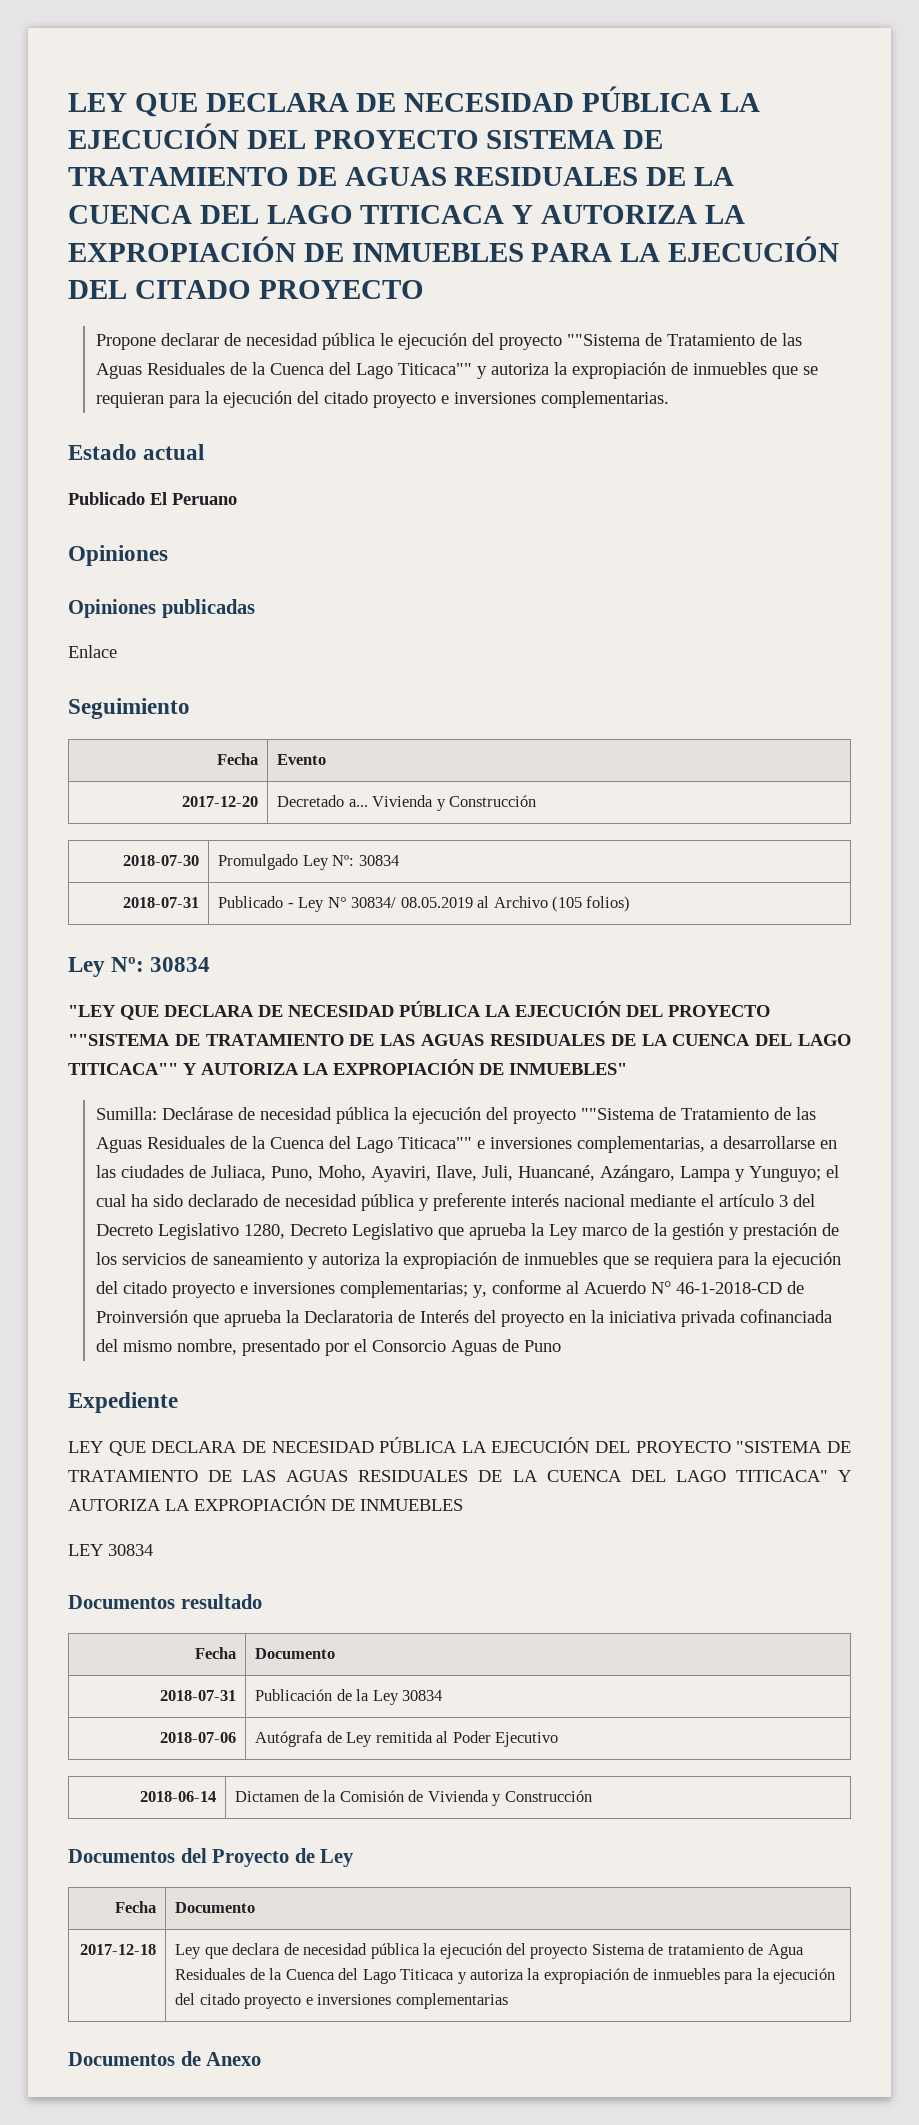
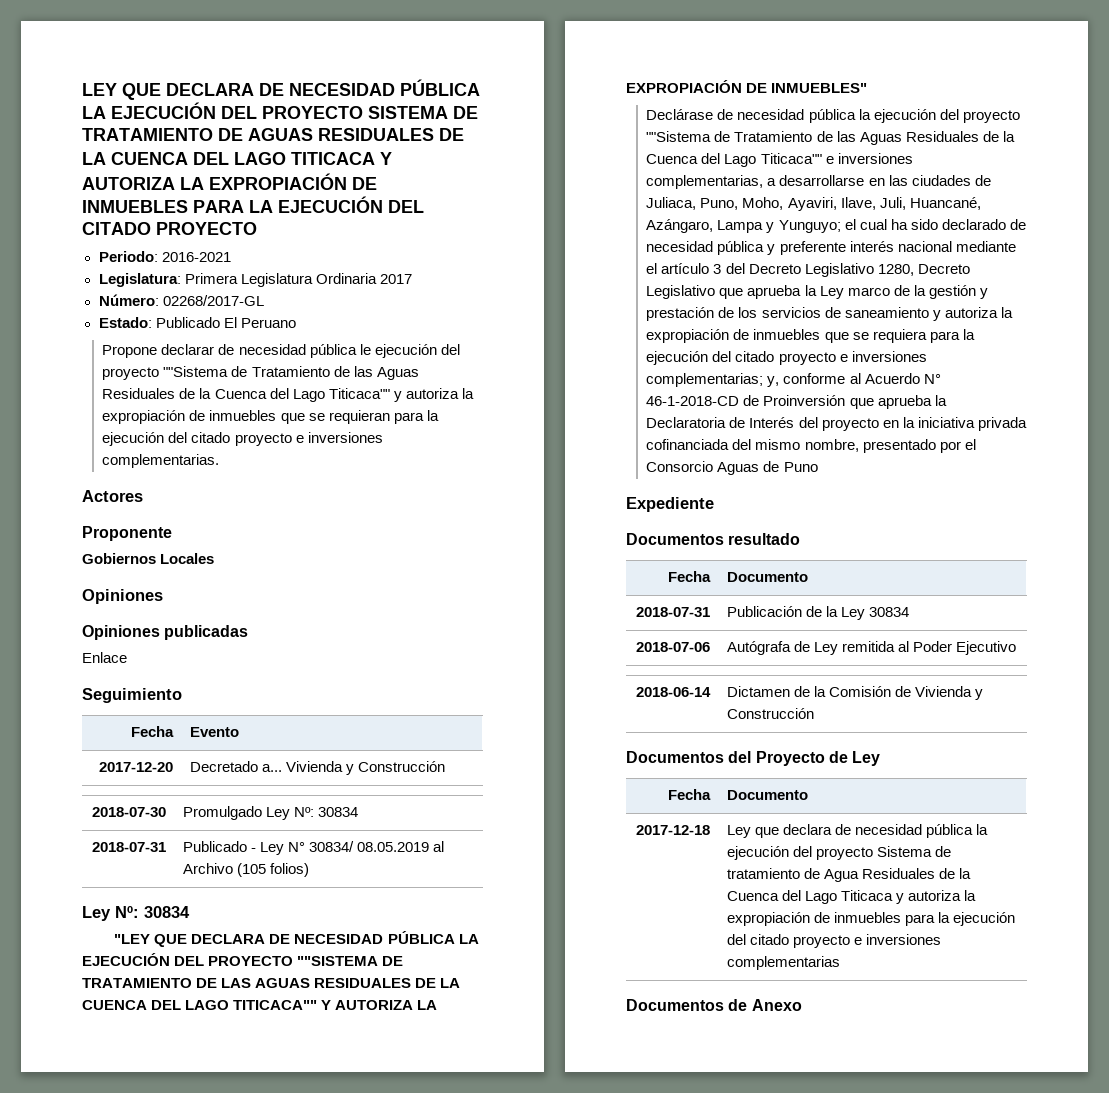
+ Periodo: 2016-2021
+ Legislatura: Primera Legislatura Ordinaria 2017
+ Número: 02268/2017-GL
+ Estado: Publicado El Peruano
- Estado actual
- Publicado El Peruano
+ Actores
+ Proponente
+ Gobiernos Locales
- Sumilla:
- LEY QUE DECLARA DE NECESIDAD PÚBLICA LA EJECUCIÓN DEL PROYECTO "SISTEMA DE TRATAMIENTO DE LAS AGUAS RESIDUALES DE LA CUENCA DEL LAGO TITICACA" Y AUTORIZA LA EXPROPIACIÓN DE INMUEBLES
- LEY 30834

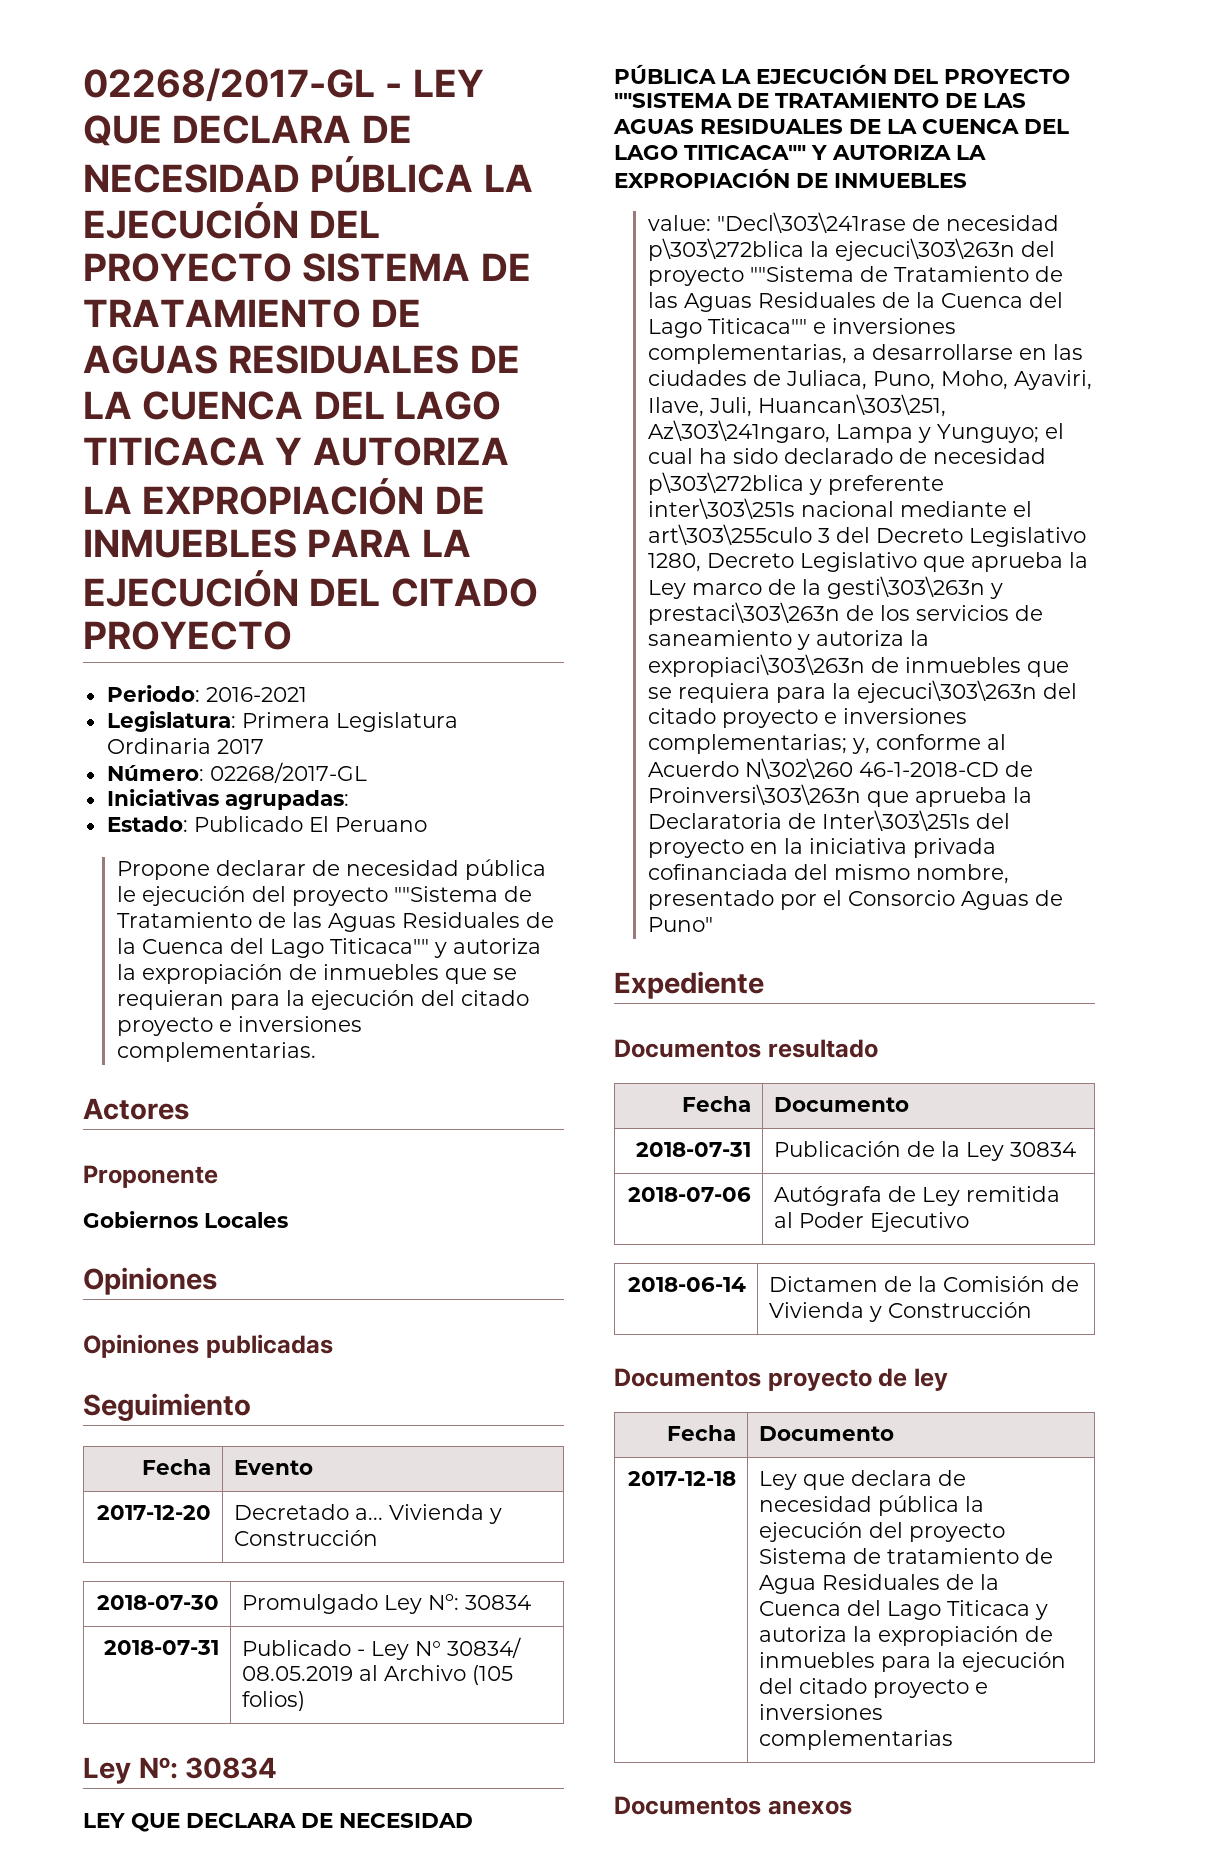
- LEY QUE DECLARA DE NECESIDAD PÚBLICA LA EJECUCIÓN DEL PROYECTO SISTEMA DE TRATAMIENTO DE AGUAS RESIDUALES DE LA CUENCA DEL LAGO TITICACA Y AUTORIZA LA EXPROPIACIÓN DE INMUEBLES PARA LA EJECUCIÓN DEL CITADO PROYECTO
+ 02268/2017-GL - LEY QUE DECLARA DE NECESIDAD PÚBLICA LA EJECUCIÓN DEL PROYECTO SISTEMA DE TRATAMIENTO DE AGUAS RESIDUALES DE LA CUENCA DEL LAGO TITICACA Y AUTORIZA LA EXPROPIACIÓN DE INMUEBLES PARA LA EJECUCIÓN DEL CITADO PROYECTO
+ Iniciativas agrupadas:
- Enlace
- "LEY QUE DECLARA DE NECESIDAD PÚBLICA LA EJECUCIÓN DEL PROYECTO ""SISTEMA DE TRATAMIENTO DE LAS AGUAS RESIDUALES DE LA CUENCA DEL LAGO TITICACA"" Y AUTORIZA LA EXPROPIACIÓN DE INMUEBLES"
- Declárase de necesidad pública la ejecución del proyecto ""Sistema de Tratamiento de las Aguas Residuales de la Cuenca del Lago Titicaca"" e inversiones complementarias, a desarrollarse en las ciudades de Juliaca, Puno, Moho, Ayaviri, Ilave, Juli, Huancané, Azángaro, Lampa y Yunguyo;
+ LEY QUE DECLARA DE NECESIDAD PÚBLICA LA EJECUCIÓN DEL PROYECTO ""SISTEMA DE TRATAMIENTO DE LAS AGUAS RESIDUALES DE LA CUENCA DEL LAGO TITICACA"" Y AUTORIZA LA EXPROPIACIÓN DE INMUEBLES
+ value: "Decl\303\241rase de necesidad p\303\272blica la ejecuci\303\263n del proyecto ""Sistema de Tratamiento de las Aguas Residuales de la Cuenca del Lago Titicaca"" e inversiones complementarias, a desarrollarse en las ciudades de Juliaca, Puno, Moho, Ayaviri, Ilave, Juli, Huancan\303\251, Az\303\241ngaro, Lampa y Yunguyo;
- el cual ha sido declarado de necesidad pública y preferente interés nacional mediante el artículo 3 del Decreto Legislativo 1280, Decreto Legislativo que aprueba la Ley marco de la gestión y prestación de los servicios de saneamiento y autoriza la expropiación de inmuebles que se requiera para la ejecución del citado proyecto e inversiones complementarias;
+ el cual ha sido declarado de necesidad p\303\272blica y preferente inter\303\251s nacional mediante el art\303\255culo 3 del Decreto Legislativo 1280, Decreto Legislativo que aprueba la Ley marco de la gesti\303\263n y prestaci\303\263n de los servicios de saneamiento y autoriza la expropiaci\303\263n de inmuebles que se requiera para la ejecuci\303\263n del citado proyecto e inversiones complementarias;
- y, conforme al Acuerdo N° 46-1-2018-CD de Proinversión que aprueba la Declaratoria de Interés del proyecto en la iniciativa privada cofinanciada del mismo nombre, presentado por el Consorcio Aguas de Puno
+ y, conforme al Acuerdo N\302\260 46-1-2018-CD de Proinversi\303\263n que aprueba la Declaratoria de Inter\303\251s del proyecto en la iniciativa privada cofinanciada del mismo nombre, presentado por el Consorcio Aguas de Puno"
- Documentos del Proyecto de Ley
+ Documentos proyecto de ley
- Documentos de Anexo
+ Documentos anexos

